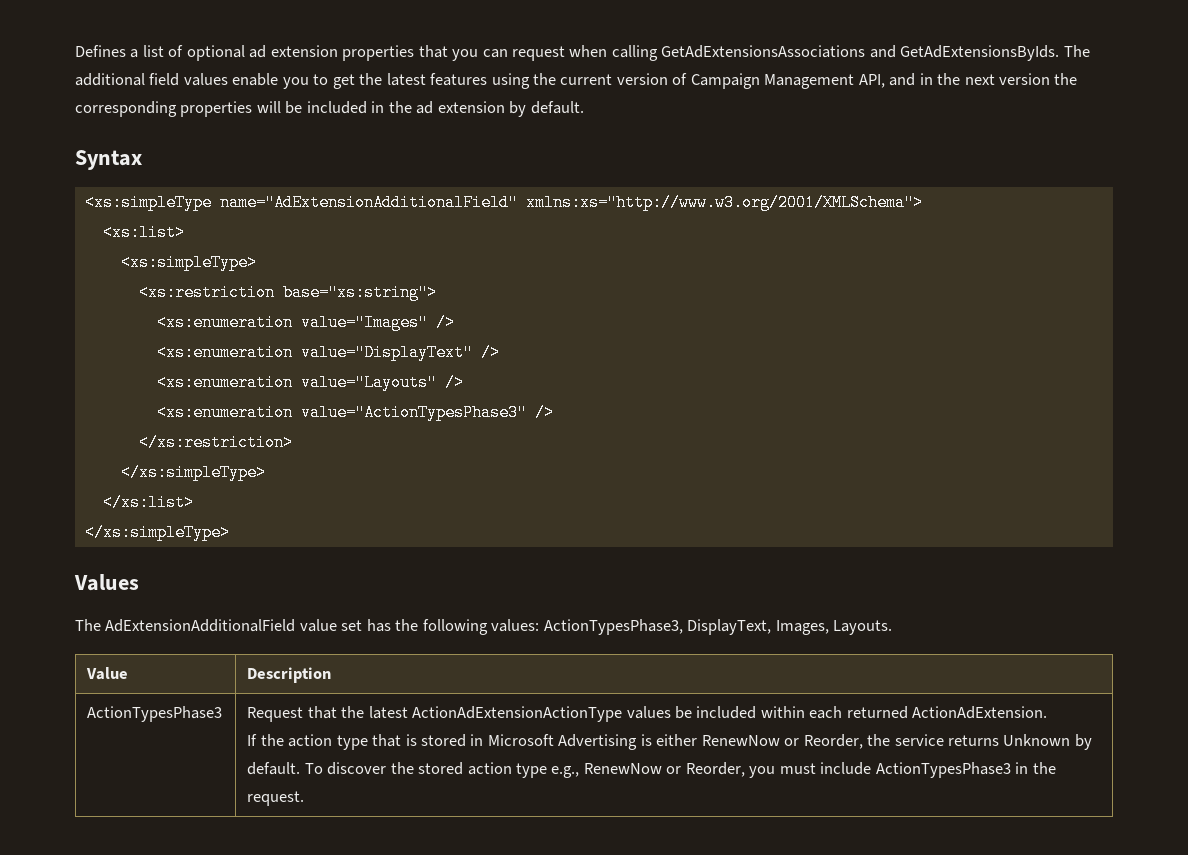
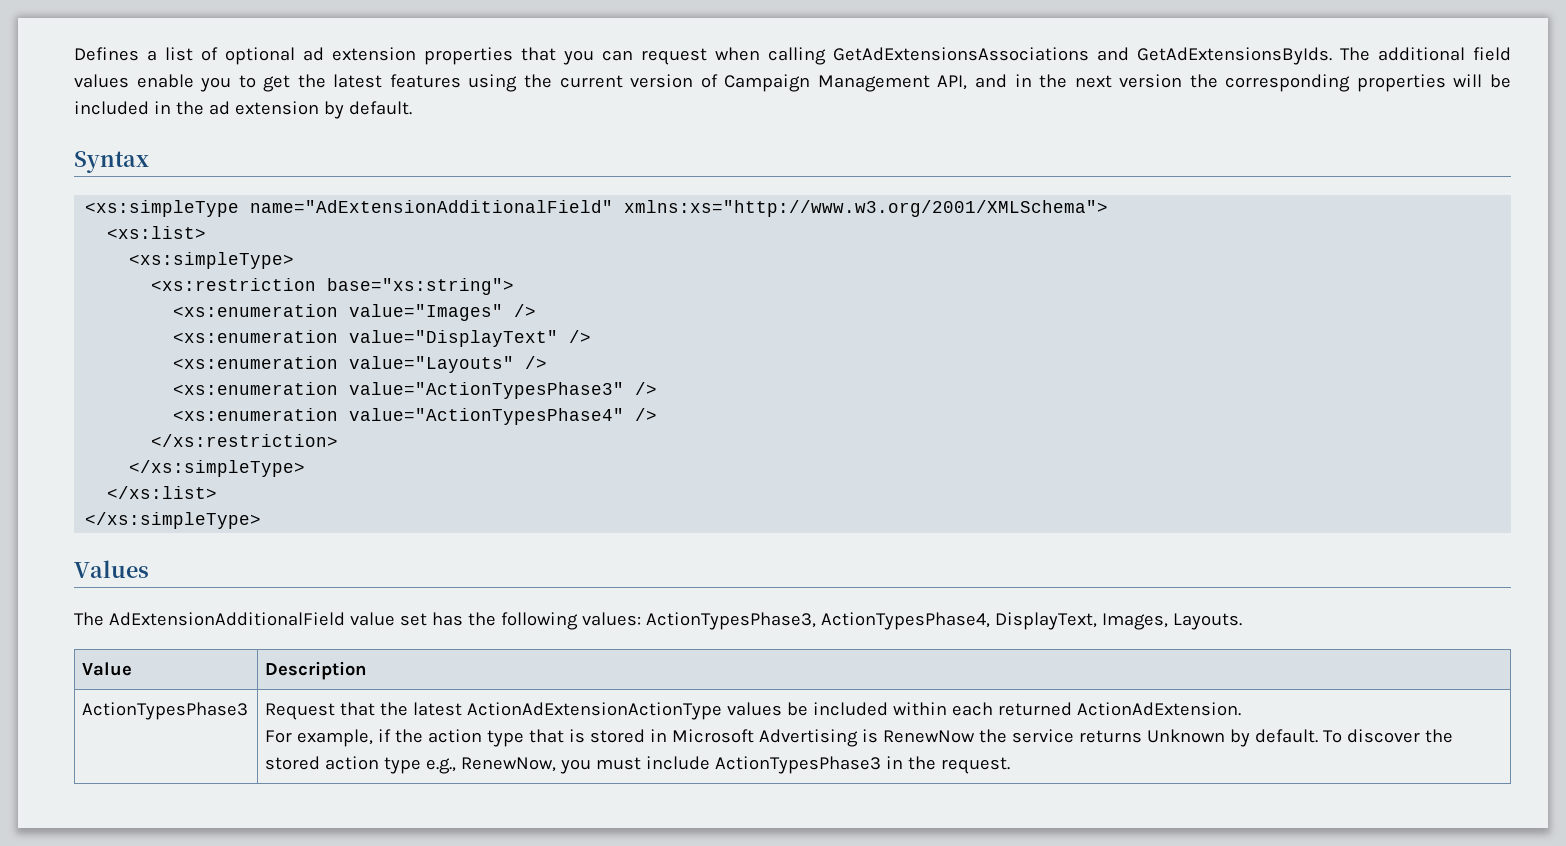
+ <xs:enumeration value="ActionTypesPhase4" />
- The AdExtensionAdditionalField value set has the following values: ActionTypesPhase3, DisplayText, Images, Layouts.
+ The AdExtensionAdditionalField value set has the following values: ActionTypesPhase3, ActionTypesPhase4, DisplayText, Images, Layouts.
- If the action type that is stored in Microsoft Advertising is either RenewNow or Reorder, the service returns Unknown by default.
+ For example, if the action type that is stored in Microsoft Advertising is RenewNow the service returns Unknown by default.
- To discover the stored action type e.g., RenewNow or Reorder, you must include ActionTypesPhase3 in the request.
+ To discover the stored action type e.g., RenewNow, you must include ActionTypesPhase3 in the request.

